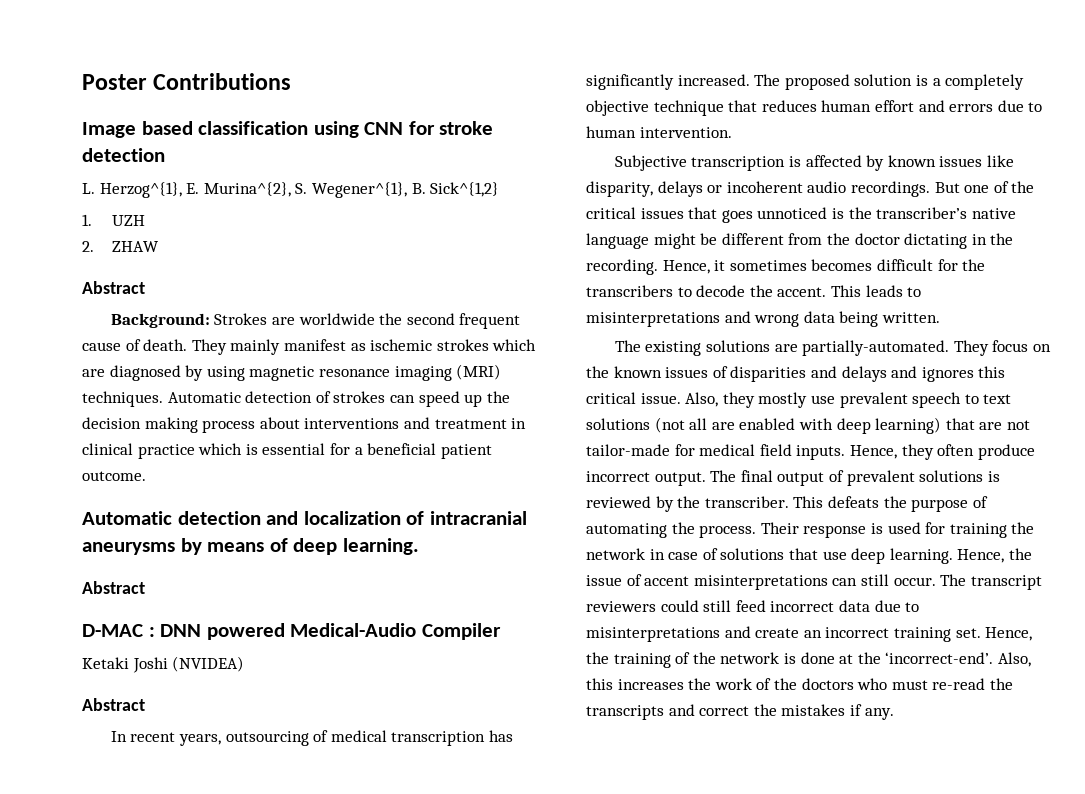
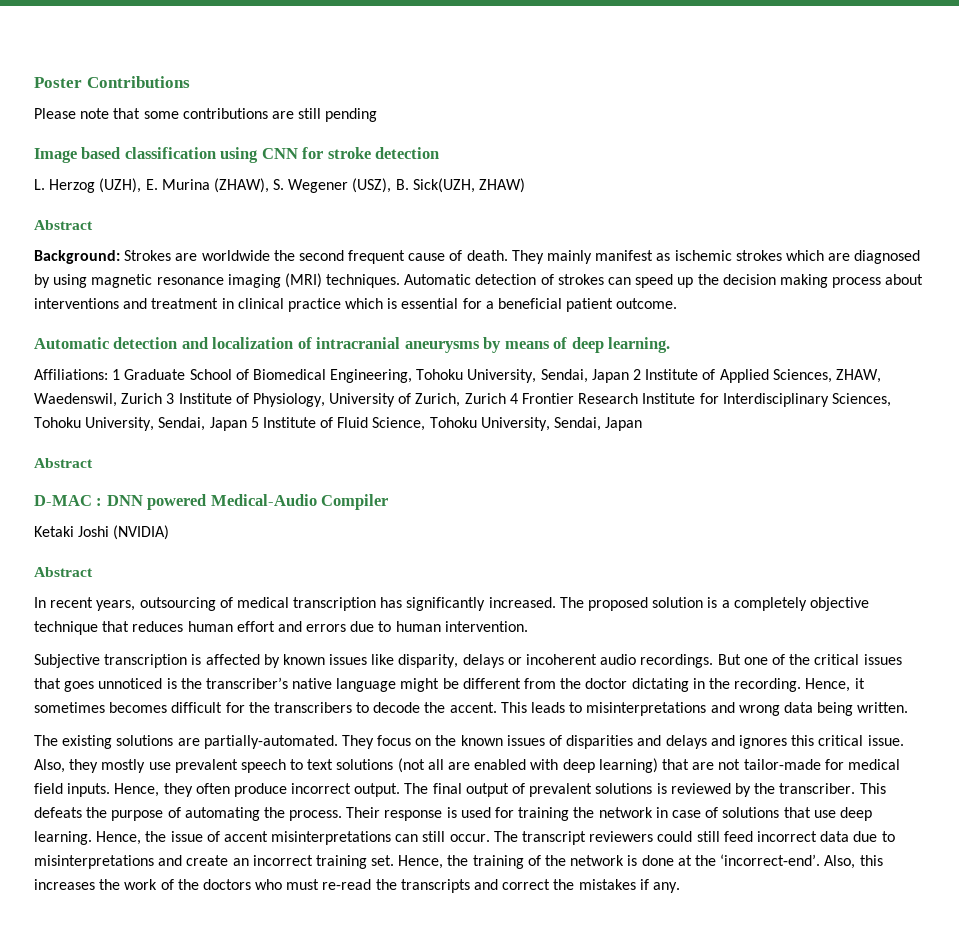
+ Please note that some contributions are still pending
- L. Herzog^{1}, E. Murina^{2}, S. Wegener^{1}, B. Sick^{1,2}
- 1. UZH
- 2. ZHAW
+ L. Herzog (UZH), E. Murina (ZHAW), S. Wegener (USZ), B. Sick(UZH, ZHAW)
+ Affiliations: 1 Graduate School of Biomedical Engineering, Tohoku University, Sendai, Japan 2 Institute of Applied Sciences, ZHAW, Waedenswil, Zurich 3 Institute of Physiology, University of Zurich, Zurich 4 Frontier Research Institute for Interdisciplinary Sciences, Tohoku University, Sendai, Japan 5 Institute of Fluid Science, Tohoku University, Sendai, Japan
- Ketaki Joshi (NVIDEA)
+ Ketaki Joshi (NVIDIA)

